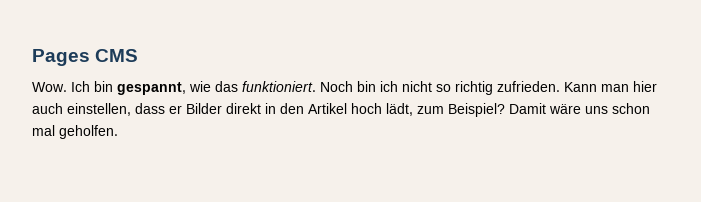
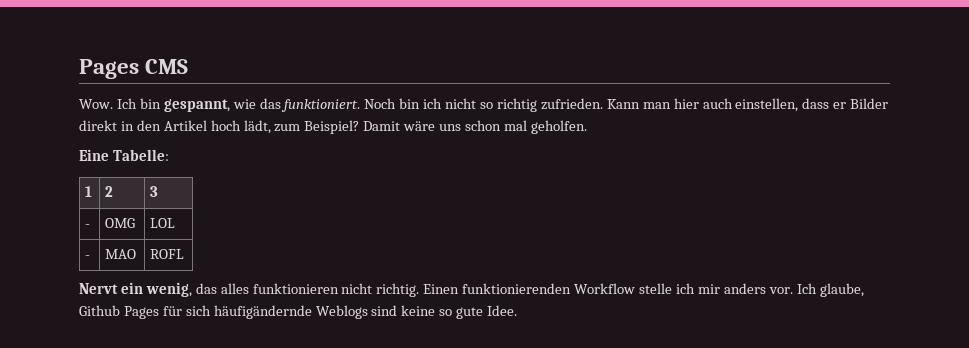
+ Eine Tabelle:
+ 1 | 2 | 3
+ - | OMG | LOL
+ - | MAO | ROFL
+ Nervt ein wenig, das alles funktionieren nicht richtig. Einen funktionierenden Workflow stelle ich mir anders vor. Ich glaube, Github Pages für sich häufigändernde Weblogs sind keine so gute Idee.

